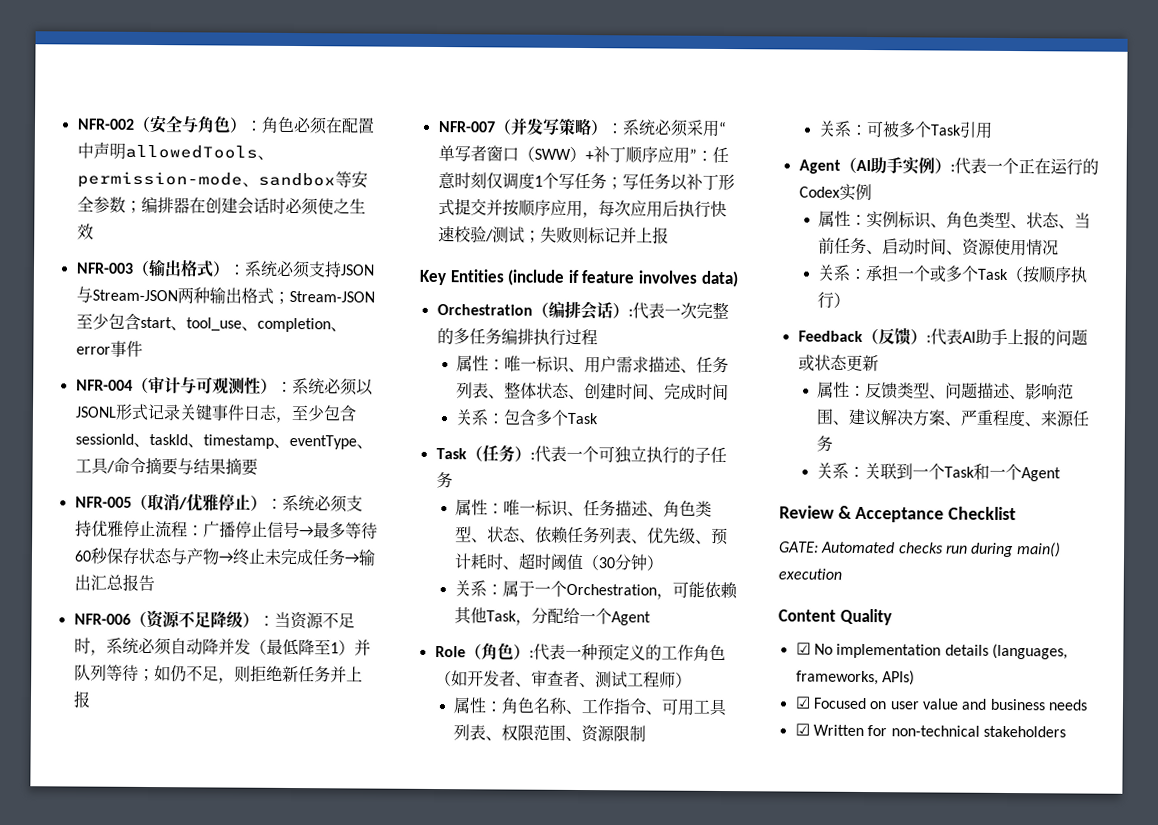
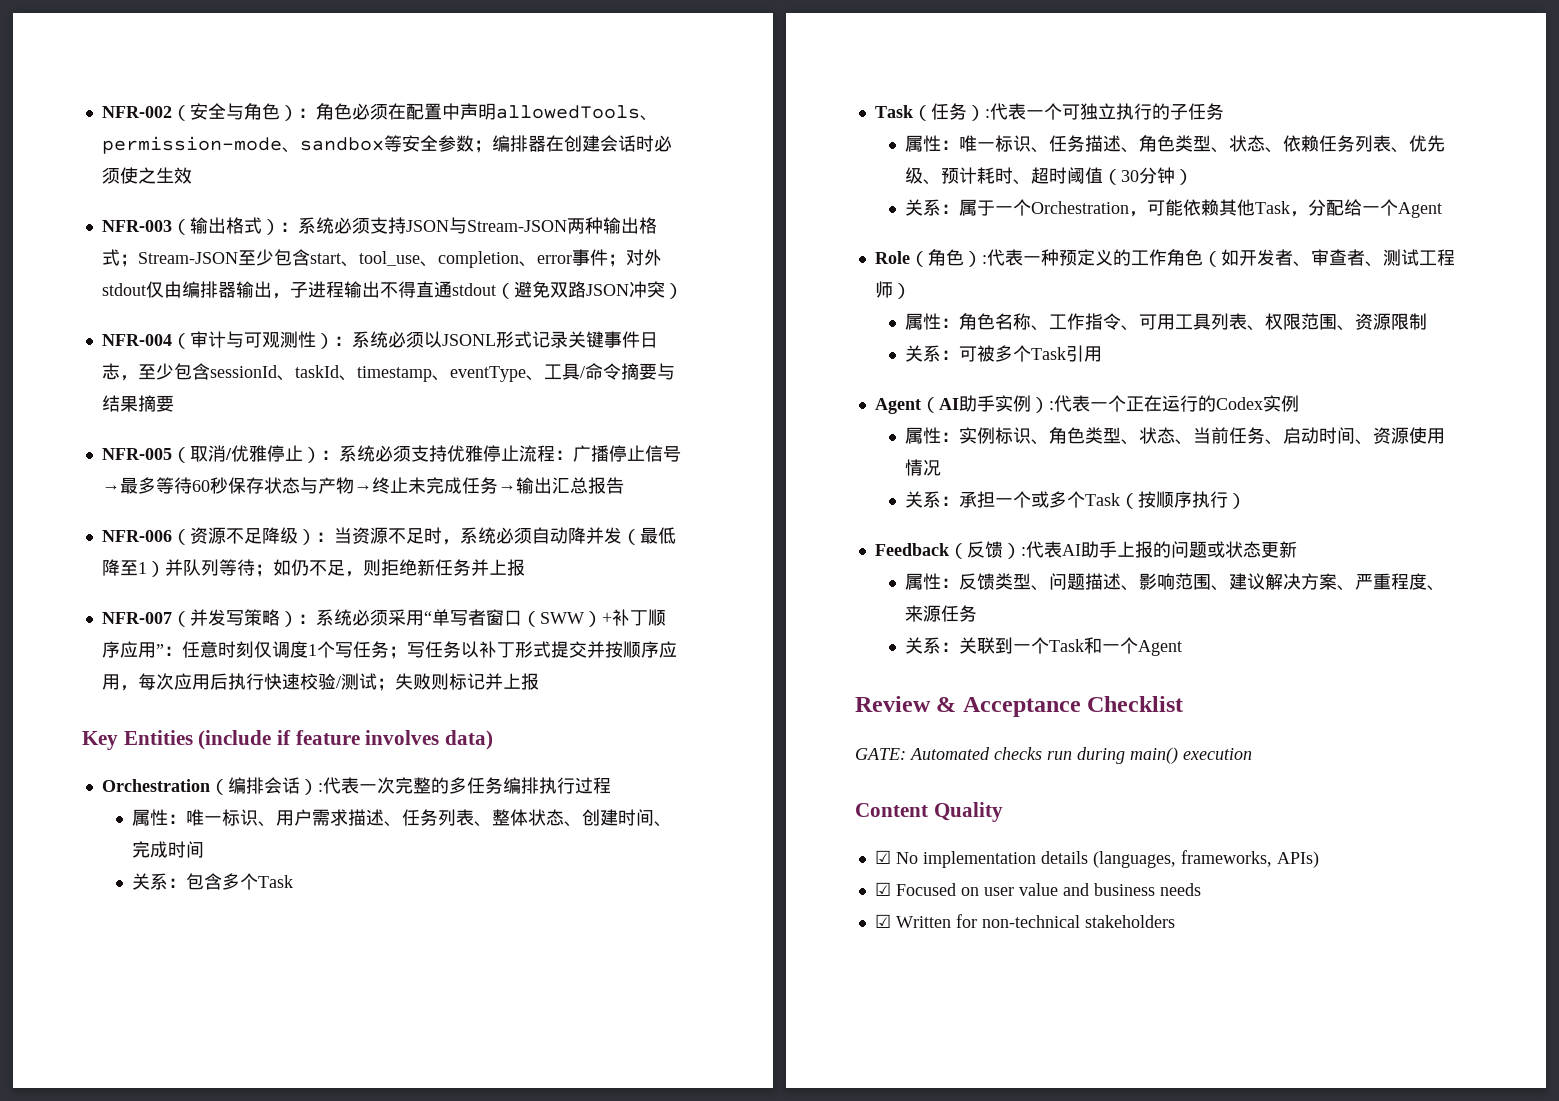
- NFR-003（输出格式）：系统必须支持JSON与Stream-JSON两种输出格式；Stream-JSON至少包含start、tool_use、completion、error事件
+ NFR-003（输出格式）：系统必须支持JSON与Stream-JSON两种输出格式；Stream-JSON至少包含start、tool_use、completion、error事件；对外stdout仅由编排器输出，子进程输出不得直通stdout（避免双路JSON冲突）

